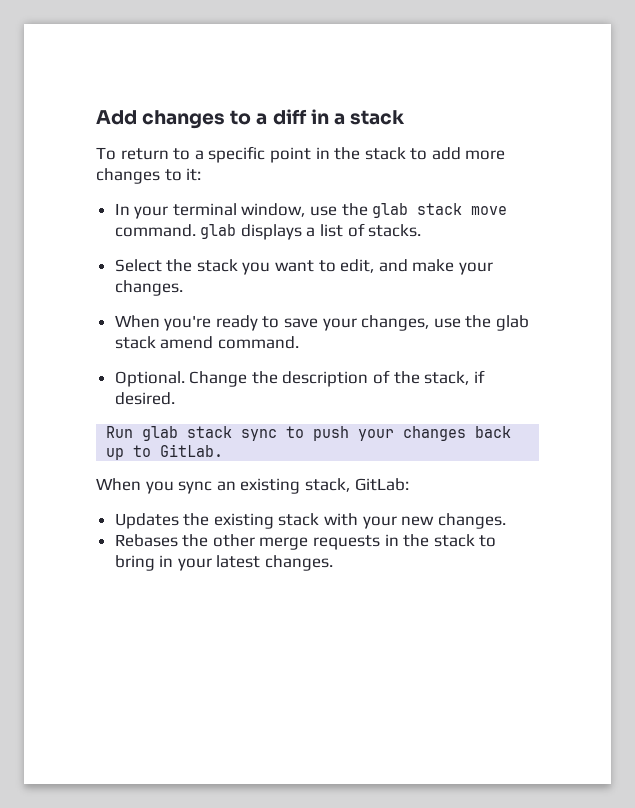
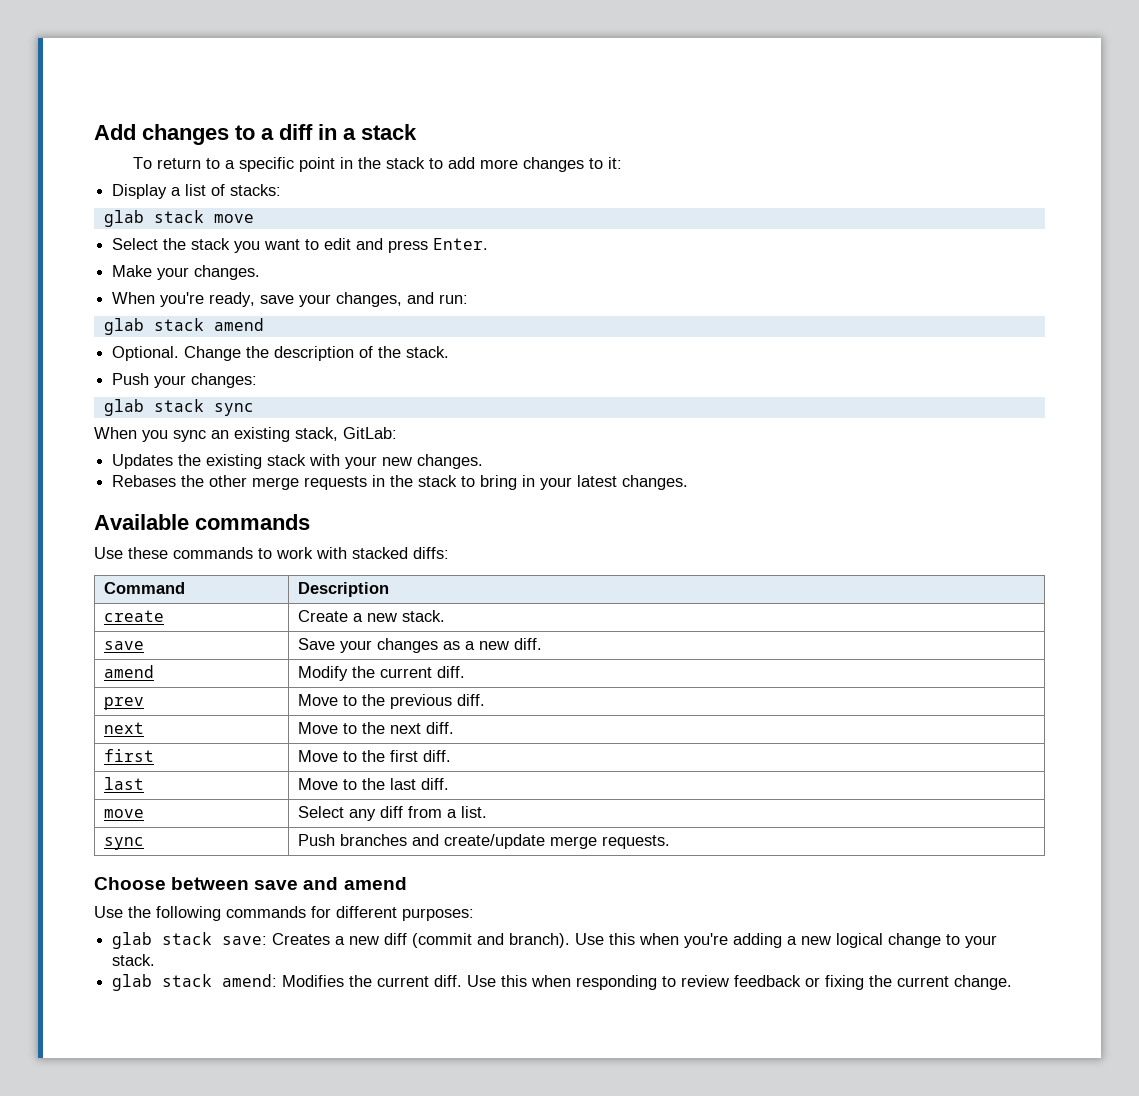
- In your terminal window, use the glab stack move command. glab displays a list of stacks.
+ Display a list of stacks:
+ glab stack move
- Select the stack you want to edit, and make your changes.
+ Select the stack you want to edit and press Enter.
+ Make your changes.
- When you're ready to save your changes, use the glab stack amend command.
+ When you're ready, save your changes, and run:
+ glab stack amend
- Change the description of the stack, if desired.
- Run glab stack sync to push your changes back up to GitLab.
+ Change the description of the stack.
+ Push your changes:
+ glab stack sync
+ Available commands
+ Use these commands to work with stacked diffs:
+ Command | Description
+ create | Create a new stack.
+ save | Save your changes as a new diff.
+ amend | Modify the current diff.
+ prev | Move to the previous diff.
+ next | Move to the next diff.
+ first | Move to the first diff.
+ last | Move to the last diff.
+ move | Select any diff from a list.
+ sync | Push branches and create/update merge requests.
+ Choose between save and amend
+ Use the following commands for different purposes:
+ glab stack save: Creates a new diff (commit and branch). Use this when you're adding a new logical change to your stack.
+ glab stack amend: Modifies the current diff. Use this when responding to review feedback or fixing the current change.

